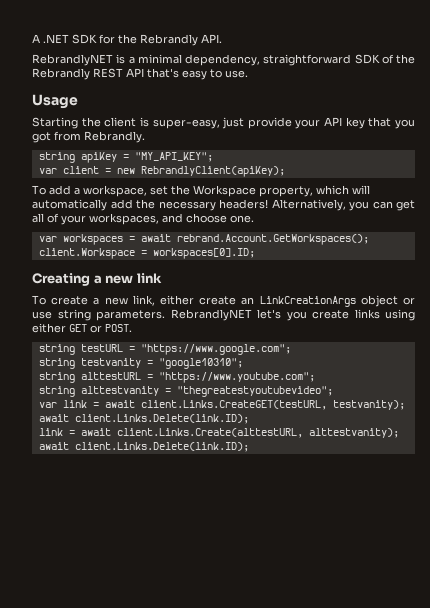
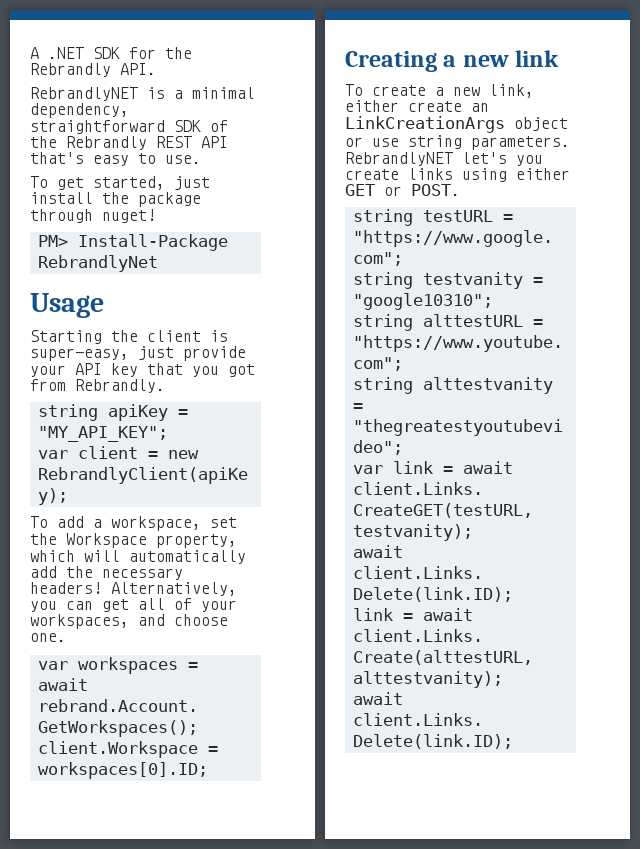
+ To get started, just install the package through nuget!
+ PM> Install-Package RebrandlyNet

